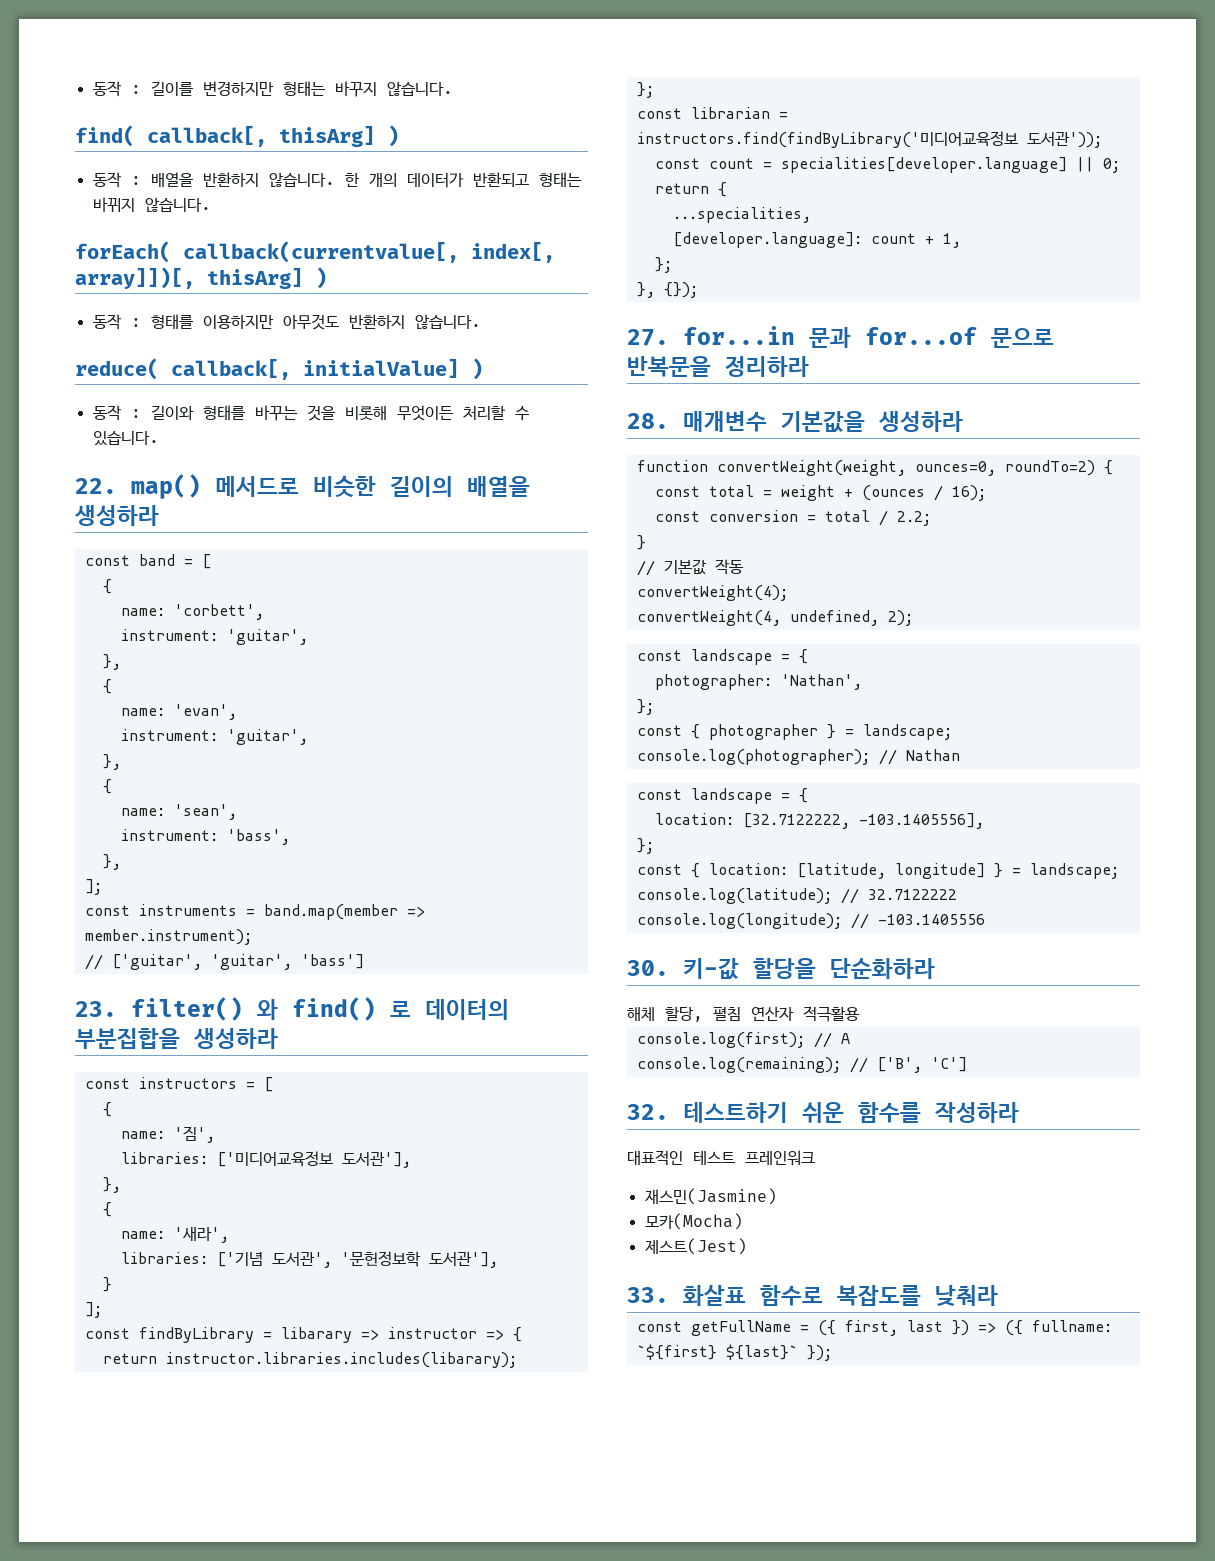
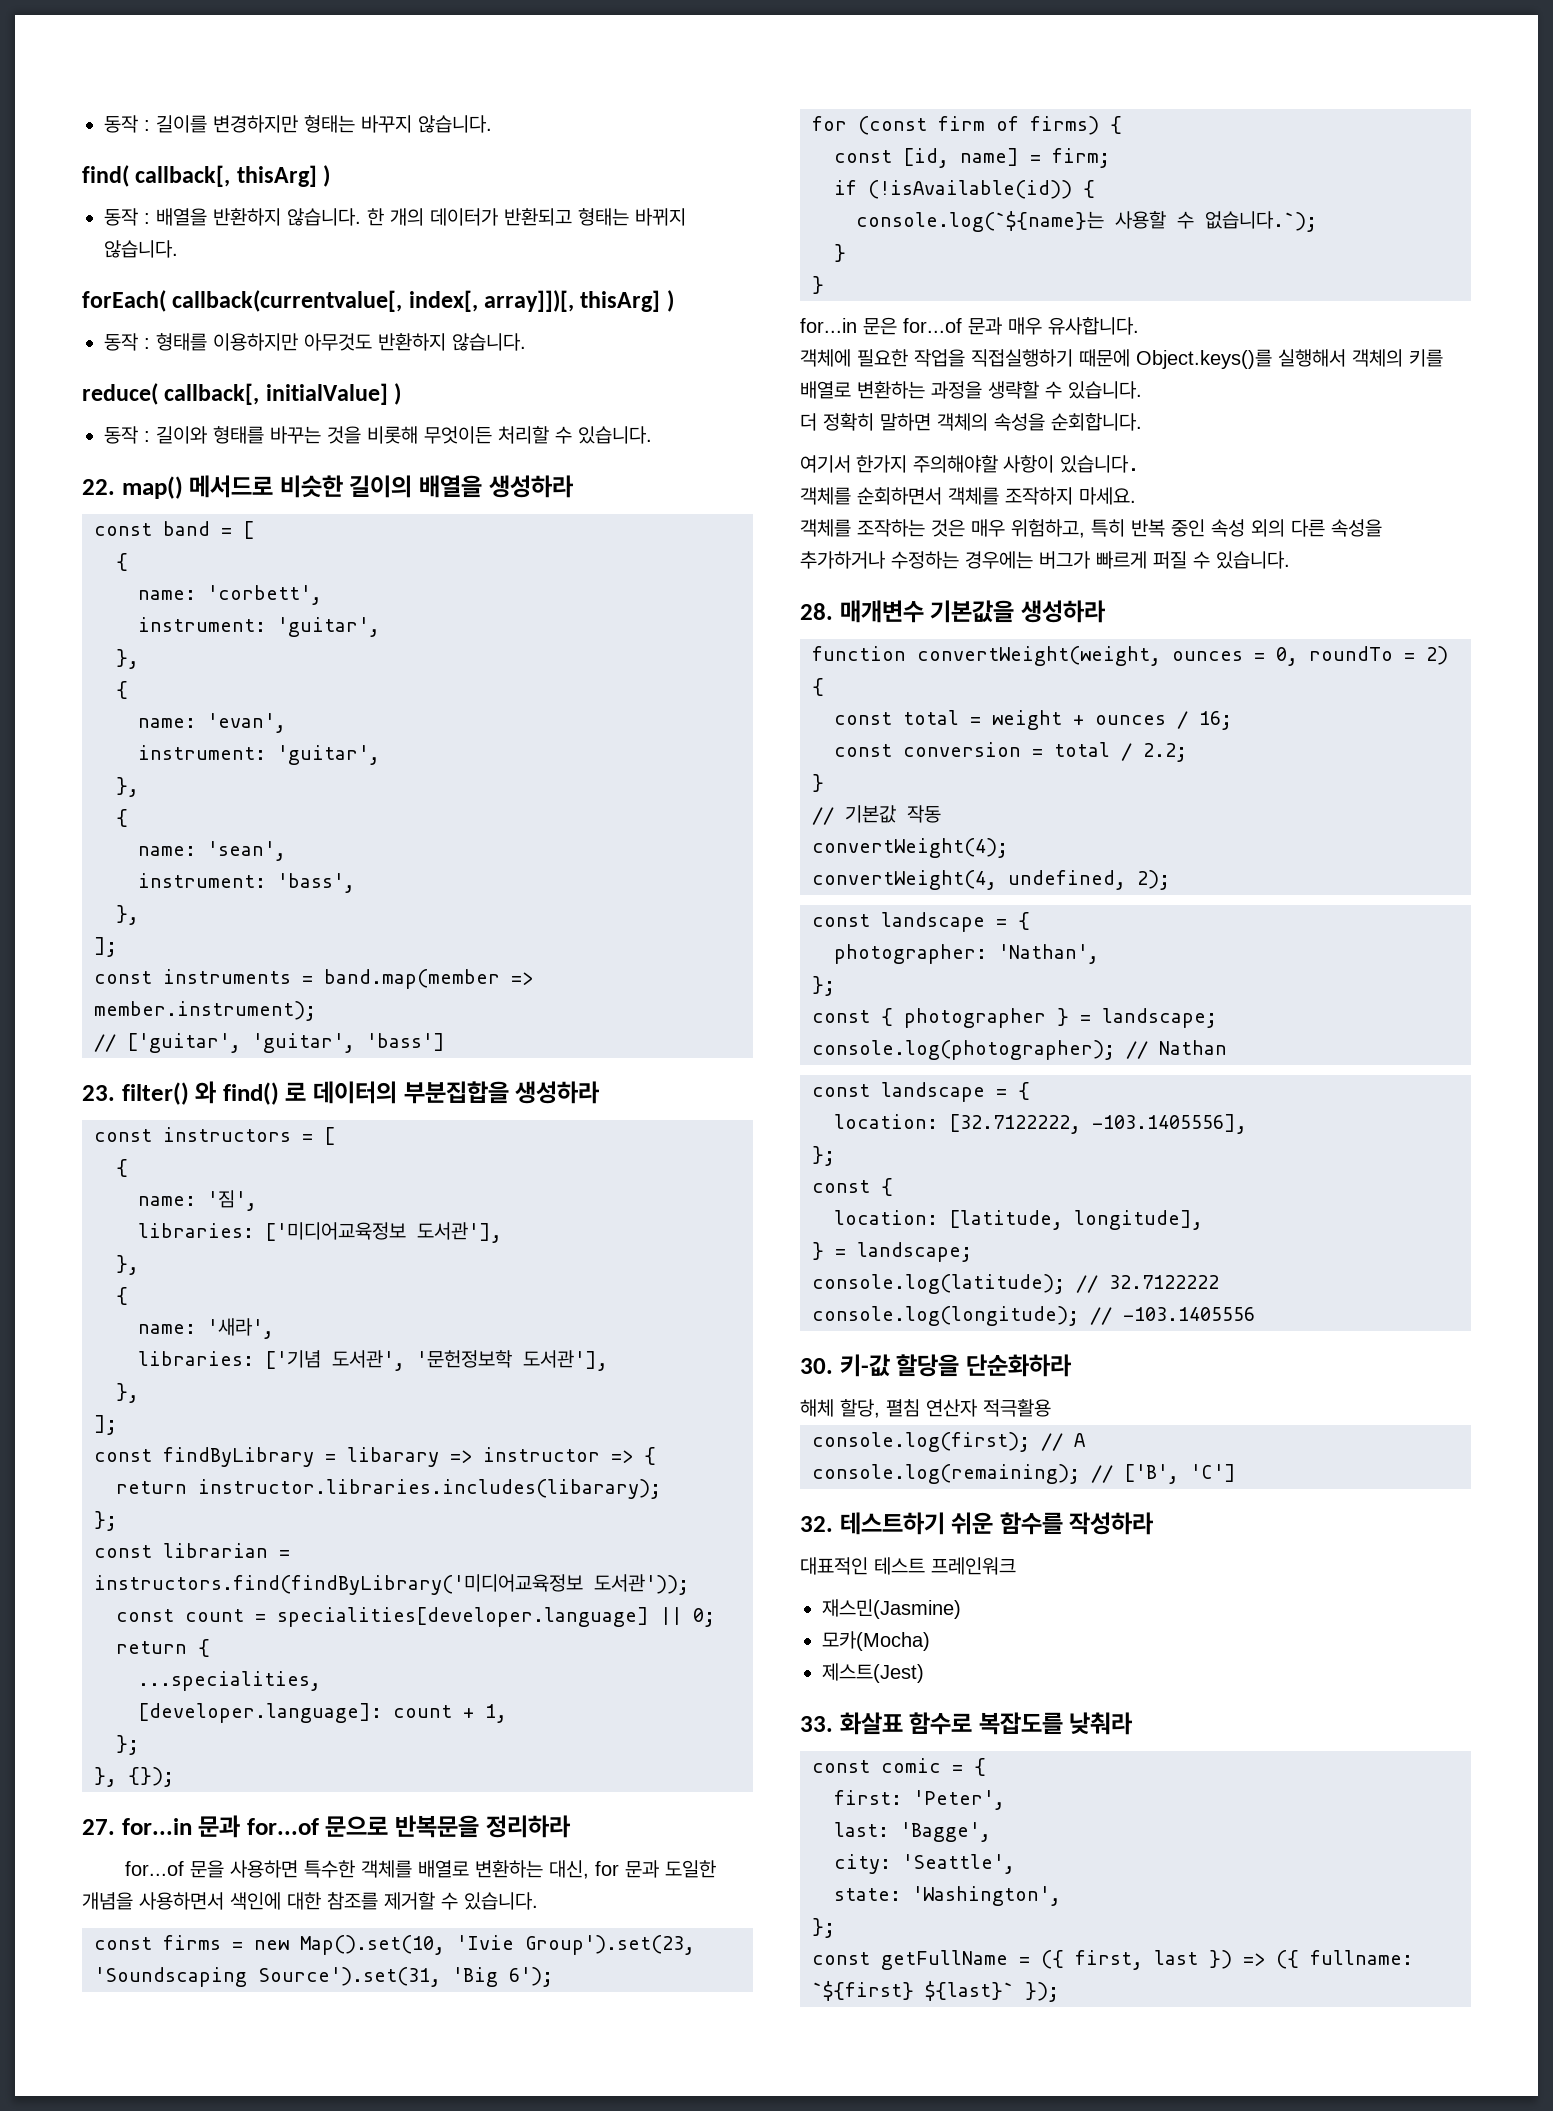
  libraries: ['기념 도서관', '문헌정보학 도서관'],
- }
+ },
+ for...of 문을 사용하면 특수한 객체를 배열로 변환하는 대신, for 문과 도일한 개념을 사용하면서 색인에 대한 참조를 제거할 수 있습니다.
+ const firms = new Map().set(10, 'Ivie Group').set(23, 'Soundscaping Source').set(31, 'Big 6');
+ for (const firm of firms) {
+ const [id, name] = firm;
+ if (!isAvailable(id)) {
+ console.log(`${name}는 사용할 수 없습니다.`);
+ }
+ }
+ for...in 문은 for...of 문과 매우 유사합니다.
+ 객체에 필요한 작업을 직접실행하기 때문에 Object.keys()를 실행해서 객체의 키를 배열로 변환하는 과정을 생략할 수 있습니다.
+ 더 정확히 말하면 객체의 속성을 순회합니다.
+ 여기서 한가지 주의해야할 사항이 있습니다.
+ 객체를 순회하면서 객체를 조작하지 마세요.
+ 객체를 조작하는 것은 매우 위험하고, 특히 반복 중인 속성 외의 다른 속성을 추가하거나 수정하는 경우에는 버그가 빠르게 퍼질 수 있습니다.
- function convertWeight(weight, ounces=0, roundTo=2) {
+ function convertWeight(weight, ounces = 0, roundTo = 2) {
- const total = weight + (ounces / 16);
+ const total = weight + ounces / 16;
  location: [32.7122222, -103.1405556],
  };
- const { location: [latitude, longitude] } = landscape;
+ const {
+ location: [latitude, longitude],
+ } = landscape;
+ const comic = {
+ first: 'Peter',
+ last: 'Bagge',
+ city: 'Seattle',
+ state: 'Washington',
+ };

